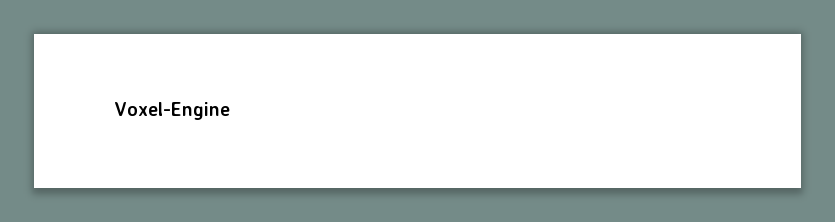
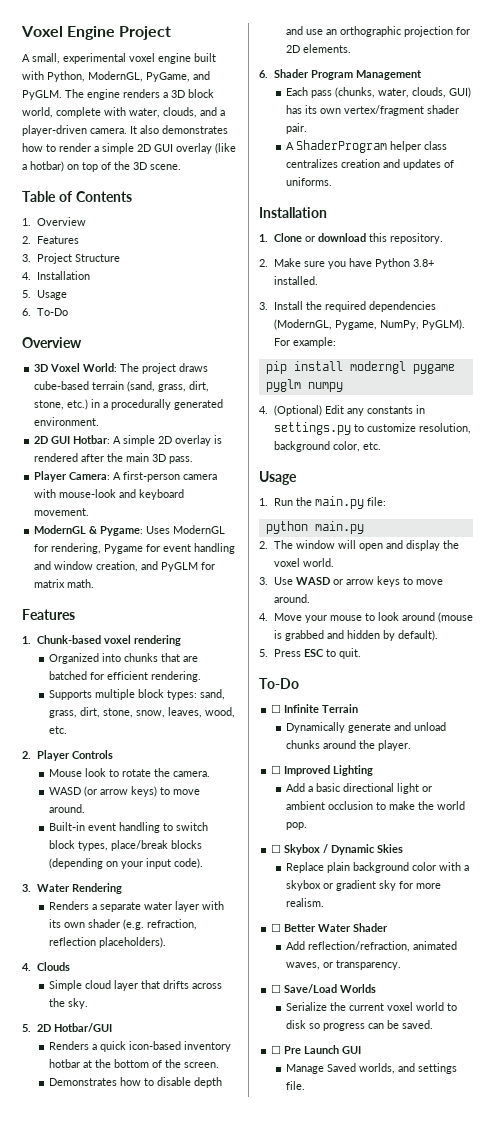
- Voxel-Engine
+ Voxel Engine Project
+ A small, experimental voxel engine built with Python, ModernGL, PyGame, and PyGLM. The engine renders a 3D block world, complete with water, clouds, and a player-driven camera. It also demonstrates how to render a simple 2D GUI overlay (like a hotbar) on top of the 3D scene.
+ Table of Contents
+ 1. Overview
+ 2. Features
+ 3. Project Structure
+ 4. Installation
+ 5. Usage
+ 6. To-Do
+ Overview
+ 3D Voxel World: The project draws cube-based terrain (sand, grass, dirt, stone, etc.) in a procedurally generated environment.
+ 2D GUI Hotbar: A simple 2D overlay is rendered after the main 3D pass.
+ Player Camera: A first-person camera with mouse-look and keyboard movement.
+ ModernGL & Pygame: Uses ModernGL for rendering, Pygame for event handling and window creation, and PyGLM for matrix math.
+ Features
+ 1. Chunk-based voxel rendering
+ Organized into chunks that are batched for efficient rendering.
+ Supports multiple block types: sand, grass, dirt, stone, snow, leaves, wood, etc.
+ 2. Player Controls
+ Mouse look to rotate the camera.
+ WASD (or arrow keys) to move around.
+ Built-in event handling to switch block types, place/break blocks (depending on your input code).
+ 3. Water Rendering
+ Renders a separate water layer with its own shader (e.g. refraction, reflection placeholders).
+ 4. Clouds
+ Simple cloud layer that drifts across the sky.
+ 5. 2D Hotbar/GUI
+ Renders a quick icon-based inventory hotbar at the bottom of the screen.
+ Demonstrates how to disable depth and use an orthographic projection for 2D elements.
+ 6. Shader Program Management
+ Each pass (chunks, water, clouds, GUI) has its own vertex/fragment shader pair.
+ A ShaderProgram helper class centralizes creation and updates of uniforms.
+ Installation
+ 1. Clone or download this repository.
+ 2. Make sure you have Python 3.8+ installed.
+ 3. Install the required dependencies (ModernGL, Pygame, NumPy, PyGLM). For example:
+ pip install moderngl pygame pyglm numpy
+ 4. (Optional) Edit any constants in settings.py to customize resolution, background color, etc.
+ Usage
+ 1. Run the main.py file:
+ python main.py
+ 2. The window will open and display the voxel world.
+ 3. Use WASD or arrow keys to move around.
+ 4. Move your mouse to look around (mouse is grabbed and hidden by default).
+ 5. Press ESC to quit.
+ To-Do
+ ☐ Infinite Terrain
+ Dynamically generate and unload chunks around the player.
+ ☐ Improved Lighting
+ Add a basic directional light or ambient occlusion to make the world pop.
+ ☐ Skybox / Dynamic Skies
+ Replace plain background color with a skybox or gradient sky for more realism.
+ ☐ Better Water Shader
+ Add reflection/refraction, animated waves, or transparency.
+ ☐ Save/Load Worlds
+ Serialize the current voxel world to disk so progress can be saved.
+ ☐ Pre Launch GUI
+ Manage Saved worlds, and settings file.

